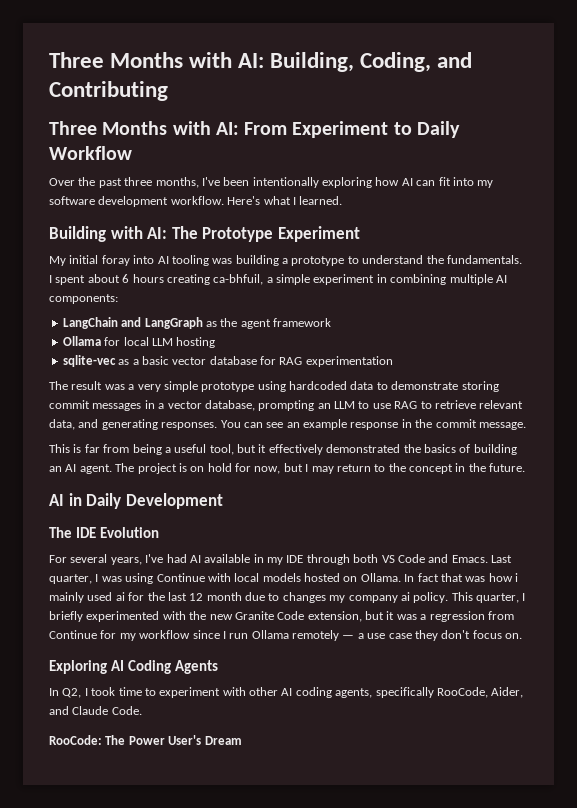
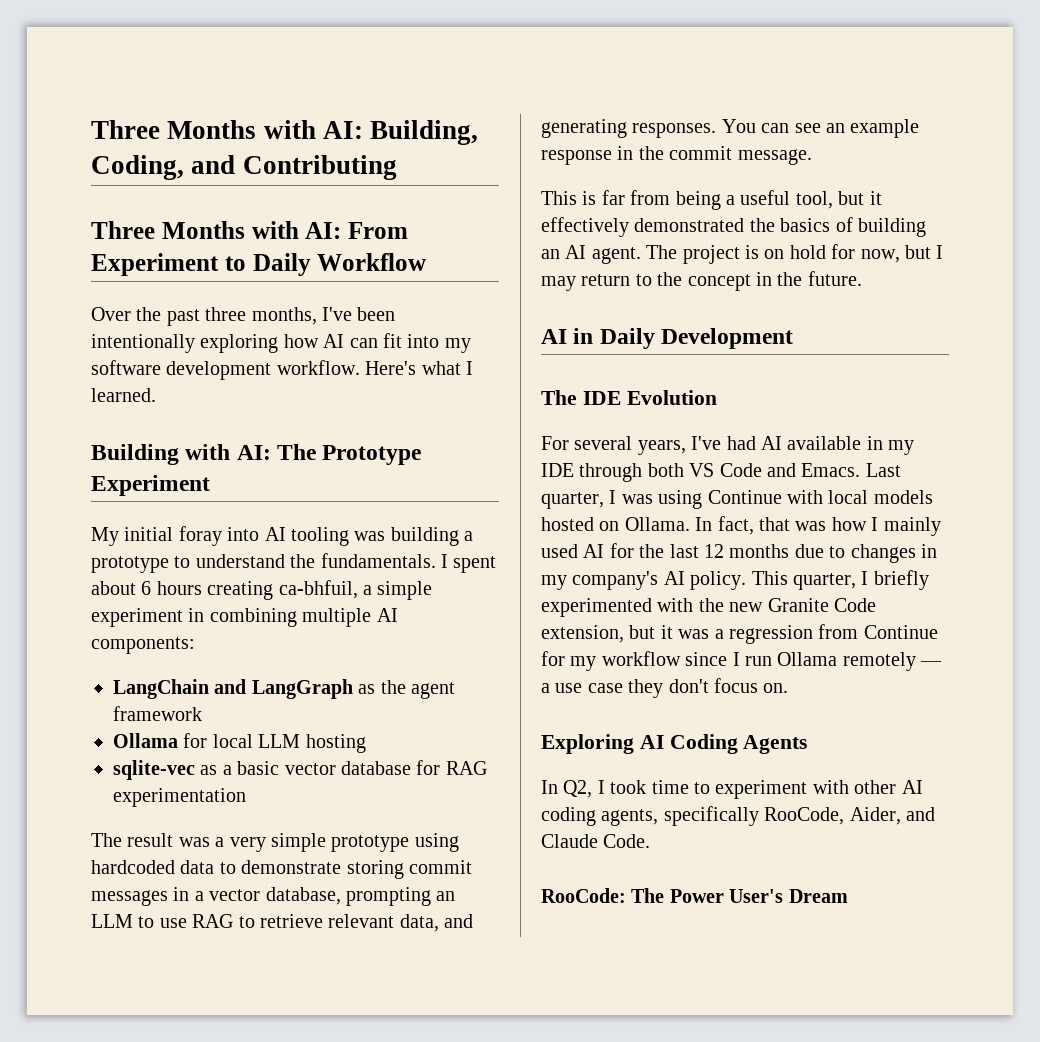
- In fact that was how i mainly used ai for the last 12 month due to changes my company ai policy.
+ In fact, that was how I mainly used AI for the last 12 months due to changes in my company's AI policy.

